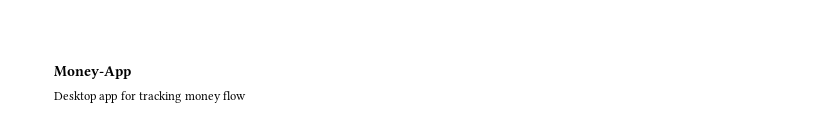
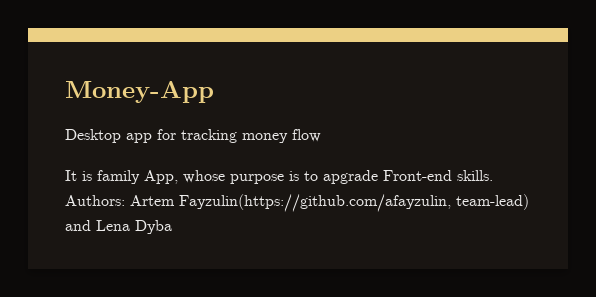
+ It is family App, whose purpose is to apgrade Front-end skills. Authors: Artem Fayzulin(https://github.com/afayzulin, team-lead) and Lena Dyba

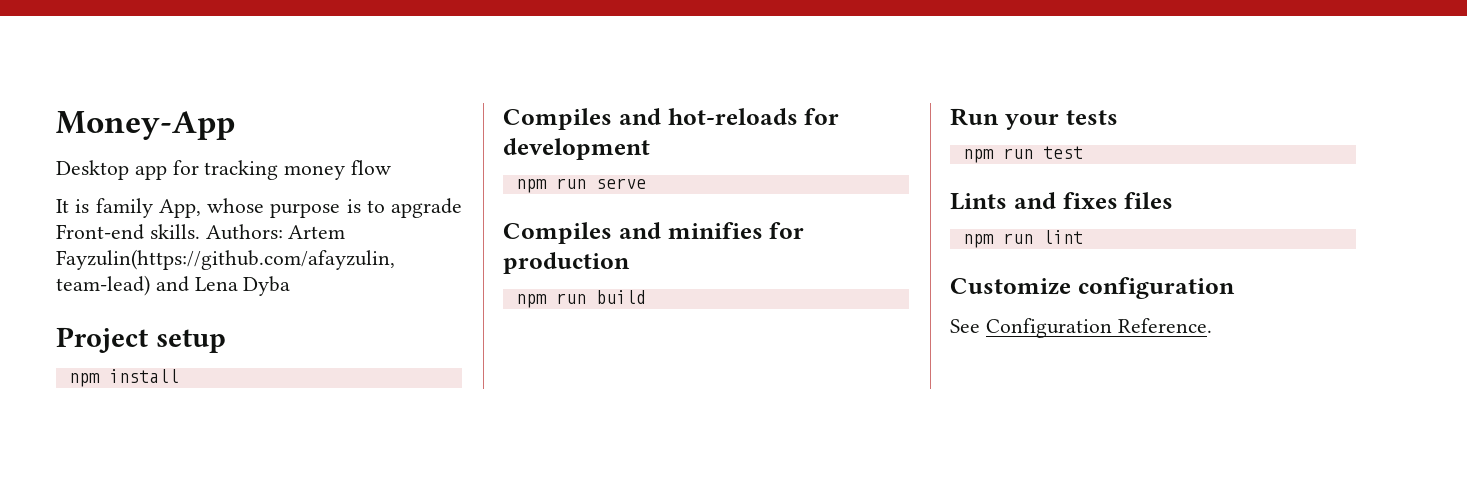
+ Project setup
+ npm install
+ Compiles and hot-reloads for development
+ npm run serve
+ Compiles and minifies for production
+ npm run build
+ Run your tests
+ npm run test
+ Lints and fixes files
+ npm run lint
+ Customize configuration
+ See Configuration Reference.

